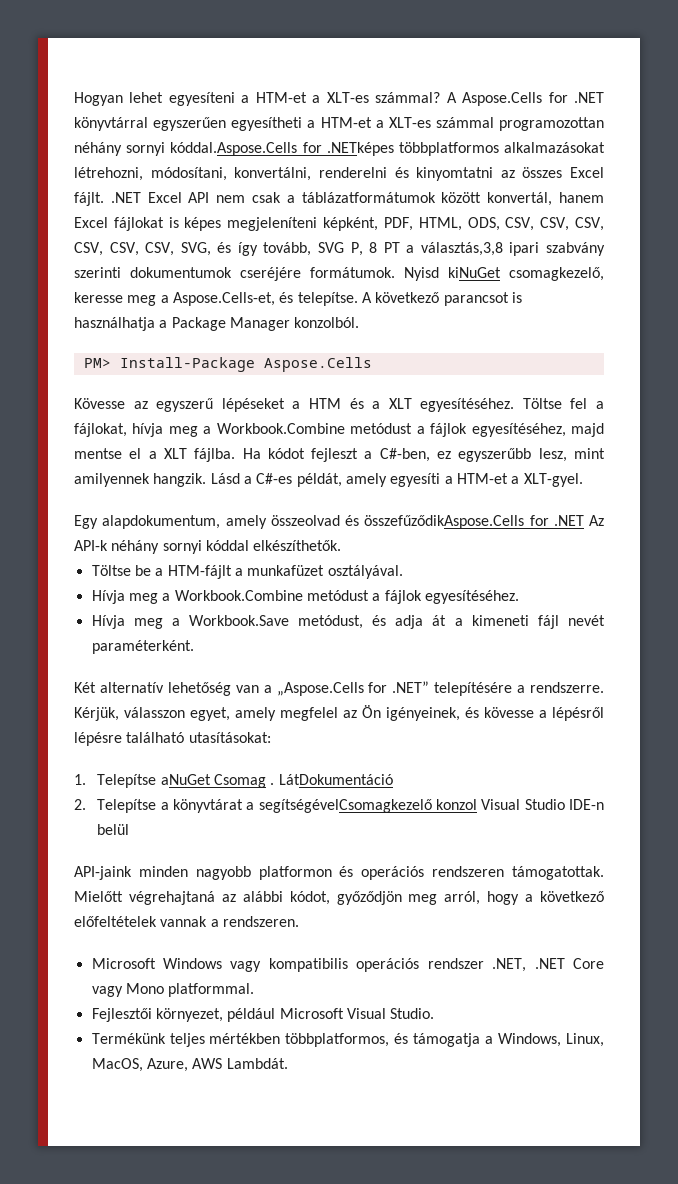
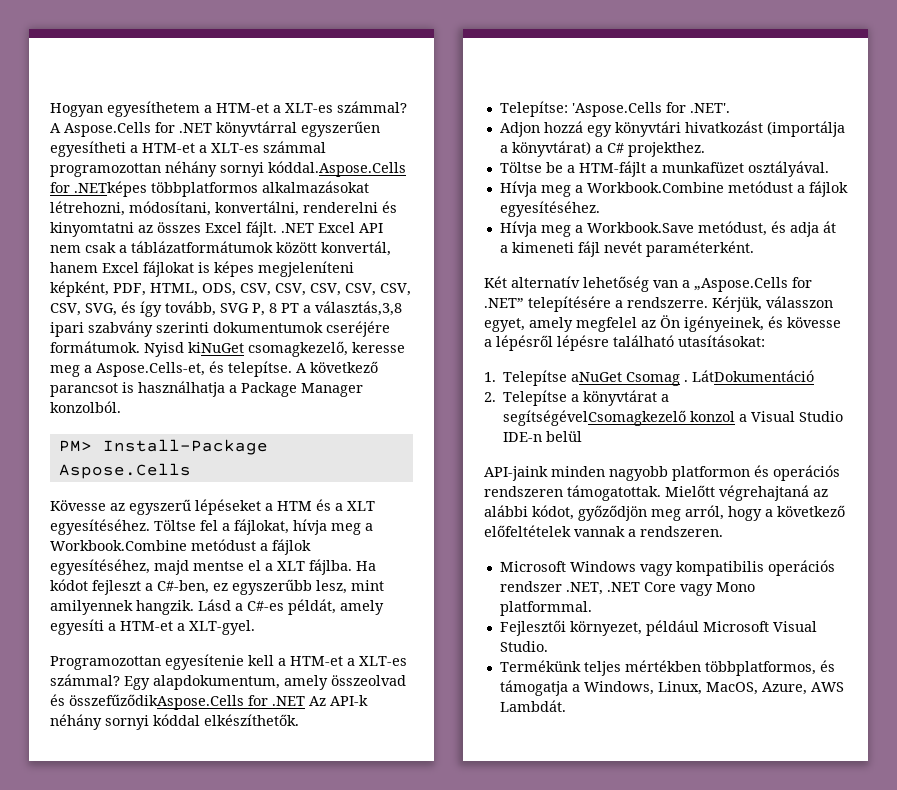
- Hogyan lehet egyesíteni a HTM-et a XLT-es számmal?
+ Hogyan egyesíthetem a HTM-et a XLT-es számmal?
+ Programozottan egyesítenie kell a HTM-et a XLT-es számmal?
+ Telepítse: 'Aspose.Cells for .NET'.
+ Adjon hozzá egy könyvtári hivatkozást (importálja a könyvtárat) a C# projekthez.
- 2. Telepítse a könyvtárat a segítségévelCsomagkezelő konzol Visual Studio IDE-n belül
+ 2. Telepítse a könyvtárat a segítségévelCsomagkezelő konzol a Visual Studio IDE-n belül

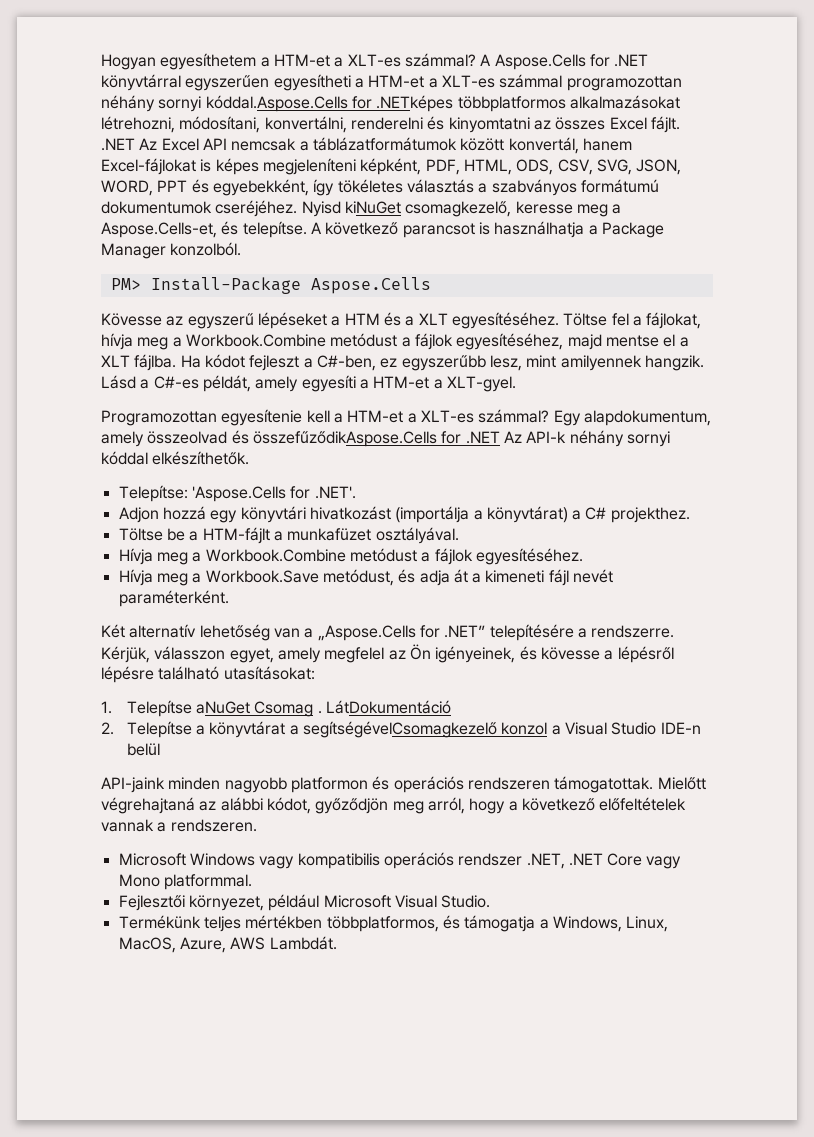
- A Aspose.Cells for .NET könyvtárral egyszerűen egyesítheti a HTM-et a XLT-es számmal programozottan néhány sornyi kóddal.Aspose.Cells for .NETképes többplatformos alkalmazásokat létrehozni, módosítani, konvertálni, renderelni és kinyomtatni az összes Excel fájlt. .NET Excel API nem csak a táblázatformátumok között konvertál, hanem Excel fájlokat is képes megjeleníteni képként, PDF, HTML, ODS, CSV, CSV, CSV, CSV, CSV, CSV, SVG, és így tovább, SVG P, 8 PT a választás,3,8 ipari szabvány szerinti dokumentumok cseréjére formátumok.
+ A Aspose.Cells for .NET könyvtárral egyszerűen egyesítheti a HTM-et a XLT-es számmal programozottan néhány sornyi kóddal.Aspose.Cells for .NETképes többplatformos alkalmazásokat létrehozni, módosítani, konvertálni, renderelni és kinyomtatni az összes Excel fájlt. .NET Az Excel API nemcsak a táblázatformátumok között konvertál, hanem Excel-fájlokat is képes megjeleníteni képként, PDF, HTML, ODS, CSV, SVG, JSON, WORD, PPT és egyebekként, így tökéletes választás a szabványos formátumú dokumentumok cseréjéhez.

